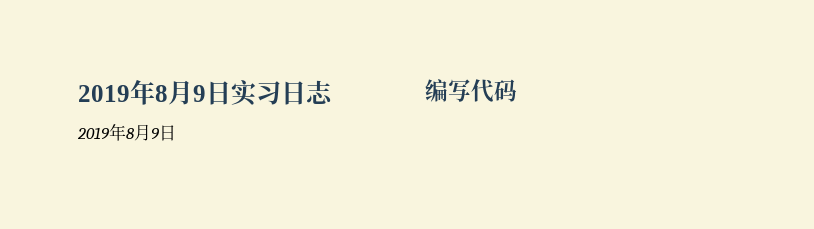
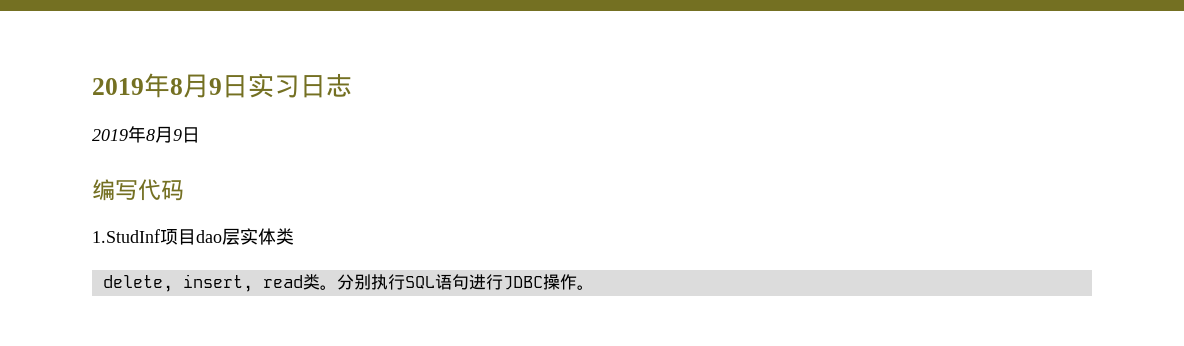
+ 1.StudInf项目dao层实体类
+ delete, insert, read类。分别执行SQL语句进行JDBC操作。

